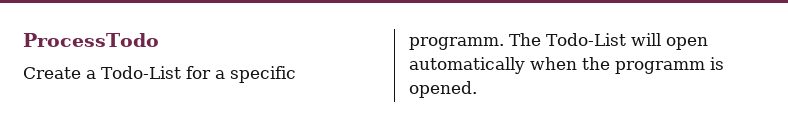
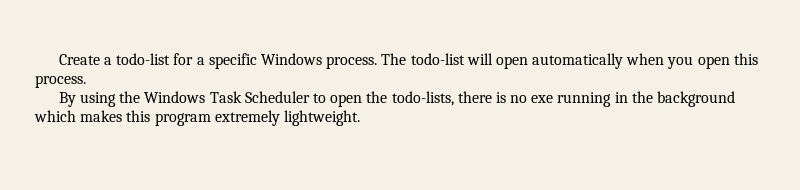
- ProcessTodo
- Create a Todo-List for a specific programm. The Todo-List will open automatically when the programm is opened.
+ Create a todo-list for a specific Windows process. The todo-list will open automatically when you open this process.
+ By using the Windows Task Scheduler to open the todo-lists, there is no exe running in the background which makes this program extremely lightweight.

